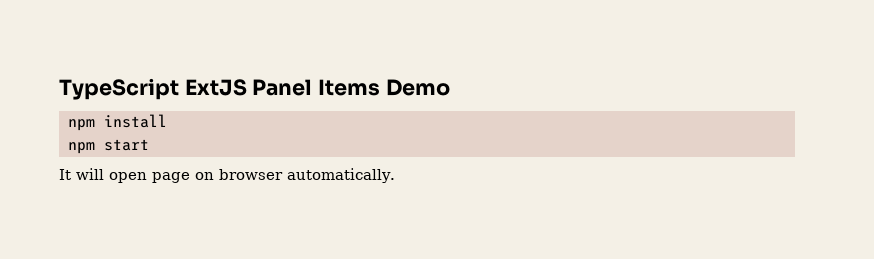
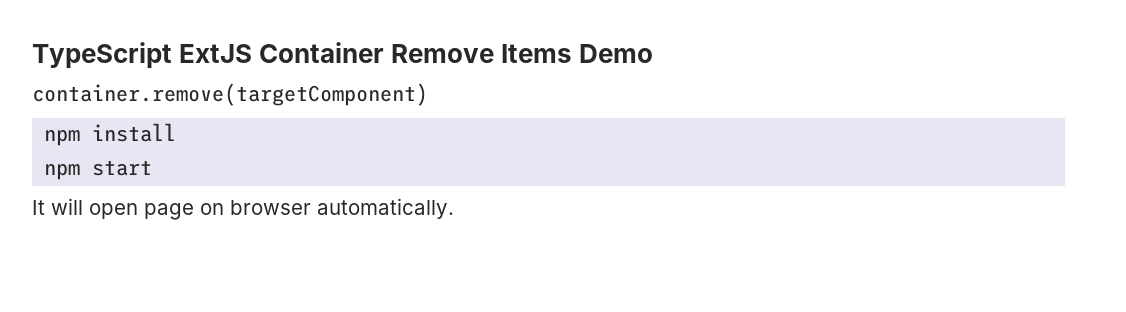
- TypeScript ExtJS Panel Items Demo
+ TypeScript ExtJS Container Remove Items Demo
+ container.remove(targetComponent)

